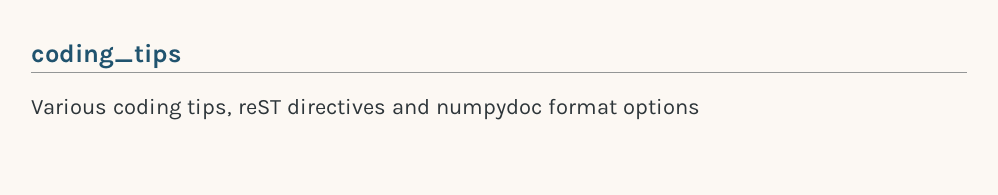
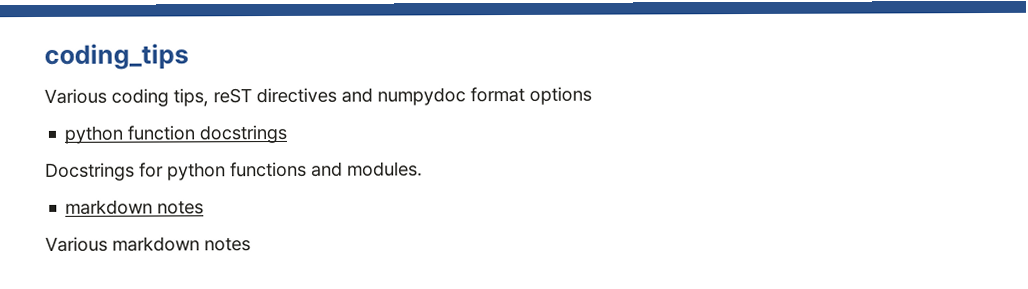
+ python function docstrings
+ Docstrings for python functions and modules.
+ markdown notes
+ Various markdown notes

